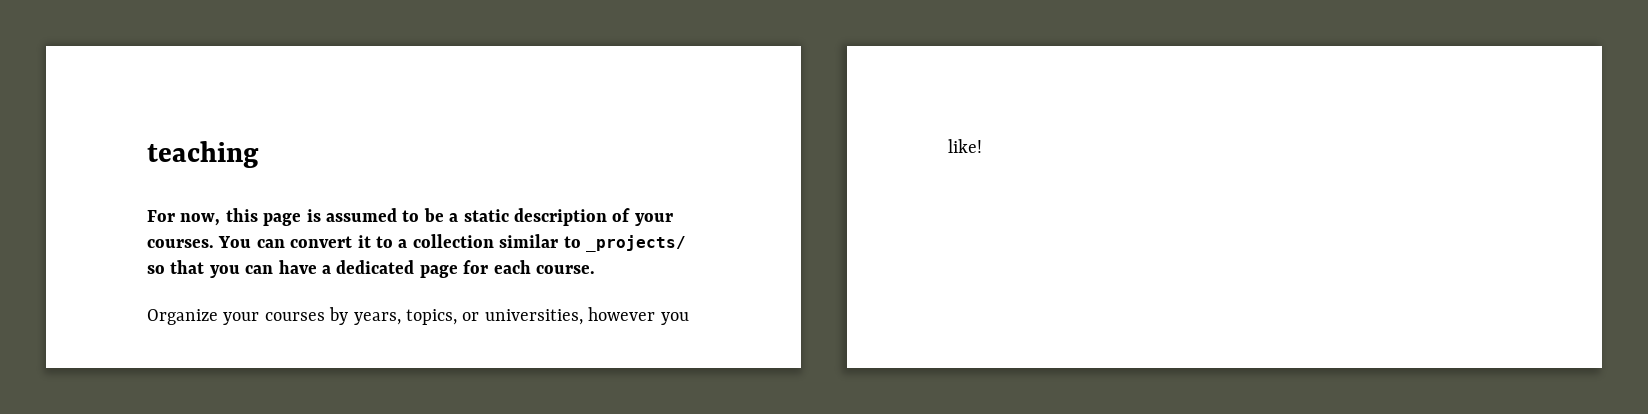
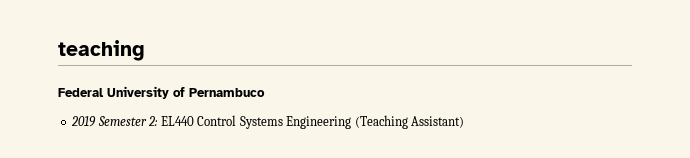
- For now, this page is assumed to be a static description of your courses. You can convert it to a collection similar to _projects/ so that you can have a dedicated page for each course.
- Organize your courses by years, topics, or universities, however you like!
+ Federal University of Pernambuco
+ 2019 Semester 2: EL440 Control Systems Engineering (Teaching Assistant)

